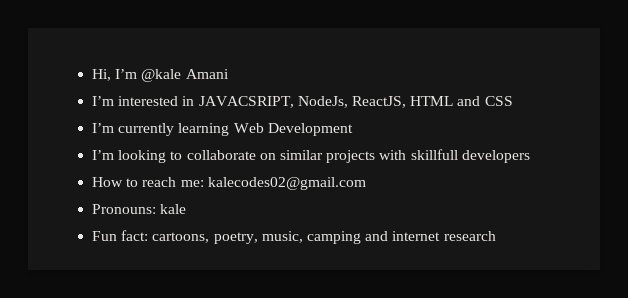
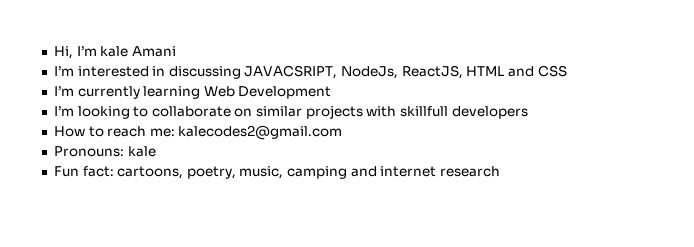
- Hi, I’m @kale Amani
+ Hi, I’m kale Amani
- I’m interested in JAVACSRIPT, NodeJs, ReactJS, HTML and CSS
+ I’m interested in discussing JAVACSRIPT, NodeJs, ReactJS, HTML and CSS
- How to reach me: kalecodes02@gmail.com
+ How to reach me: kalecodes2@gmail.com

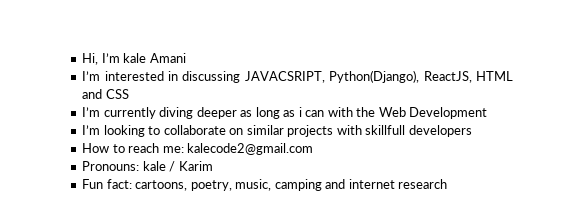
- I’m interested in discussing JAVACSRIPT, NodeJs, ReactJS, HTML and CSS
+ I’m interested in discussing JAVACSRIPT, Python(Django), ReactJS, HTML and CSS
- I’m currently learning Web Development
+ I’m currently diving deeper as long as i can with the Web Development
- How to reach me: kalecodes2@gmail.com
+ How to reach me: kalecode2@gmail.com
- Pronouns: kale
+ Pronouns: kale / Karim

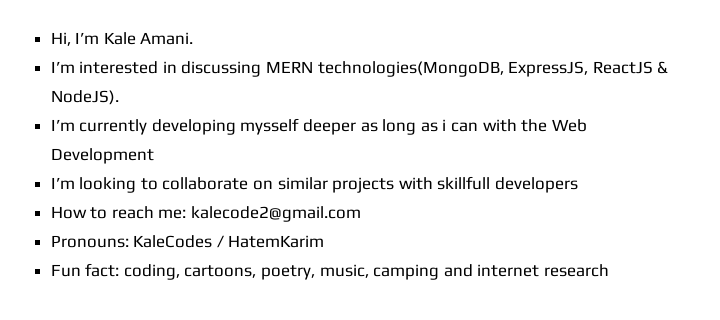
- Hi, I’m kale Amani
+ Hi, I’m Kale Amani.
- I’m interested in discussing JAVACSRIPT, Python(Django), ReactJS, HTML and CSS
+ I’m interested in discussing MERN technologies(MongoDB, ExpressJS, ReactJS & NodeJS).
- I’m currently diving deeper as long as i can with the Web Development
+ I’m currently developing mysself deeper as long as i can with the Web Development
- Pronouns: kale / Karim
+ Pronouns: KaleCodes / HatemKarim
- Fun fact: cartoons, poetry, music, camping and internet research
+ Fun fact: coding, cartoons, poetry, music, camping and internet research

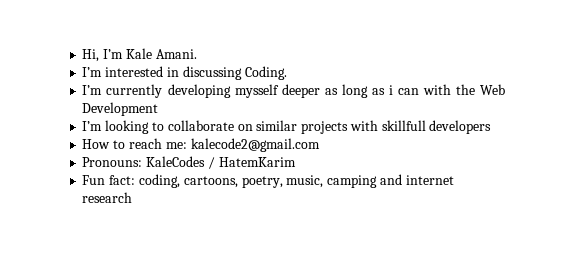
- I’m interested in discussing MERN technologies(MongoDB, ExpressJS, ReactJS & NodeJS).
+ I’m interested in discussing Coding.

